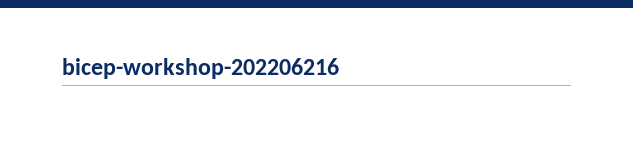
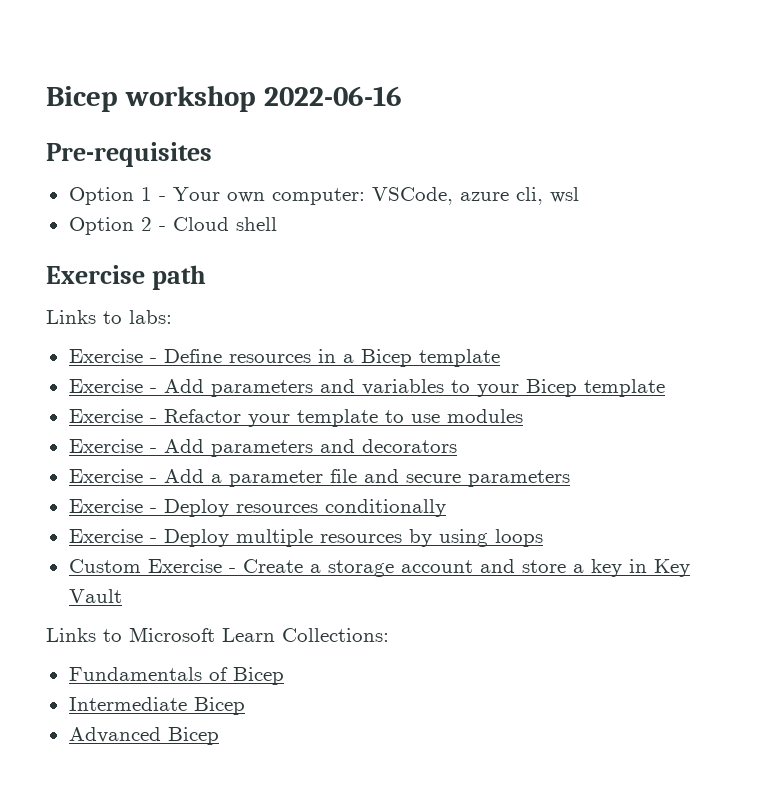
- bicep-workshop-202206216
+ Bicep workshop 2022-06-16
+ Pre-requisites
+ Option 1 - Your own computer: VSCode, azure cli, wsl
+ Option 2 - Cloud shell
+ Exercise path
+ Links to labs:
+ Exercise - Define resources in a Bicep template
+ Exercise - Add parameters and variables to your Bicep template
+ Exercise - Refactor your template to use modules
+ Exercise - Add parameters and decorators
+ Exercise - Add a parameter file and secure parameters
+ Exercise - Deploy resources conditionally
+ Exercise - Deploy multiple resources by using loops
+ Custom Exercise - Create a storage account and store a key in Key Vault
+ Links to Microsoft Learn Collections:
+ Fundamentals of Bicep
+ Intermediate Bicep
+ Advanced Bicep

